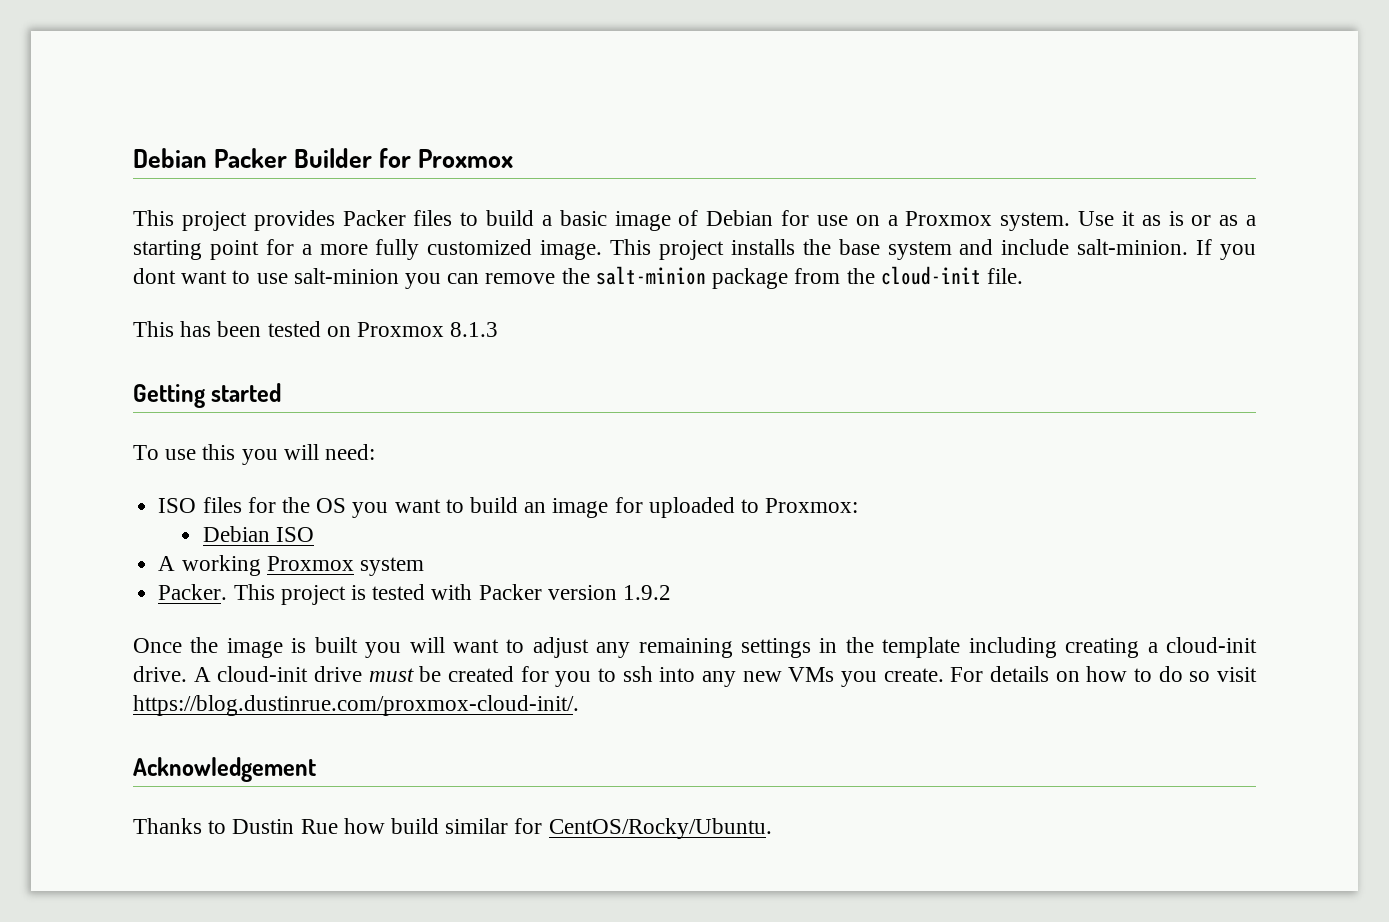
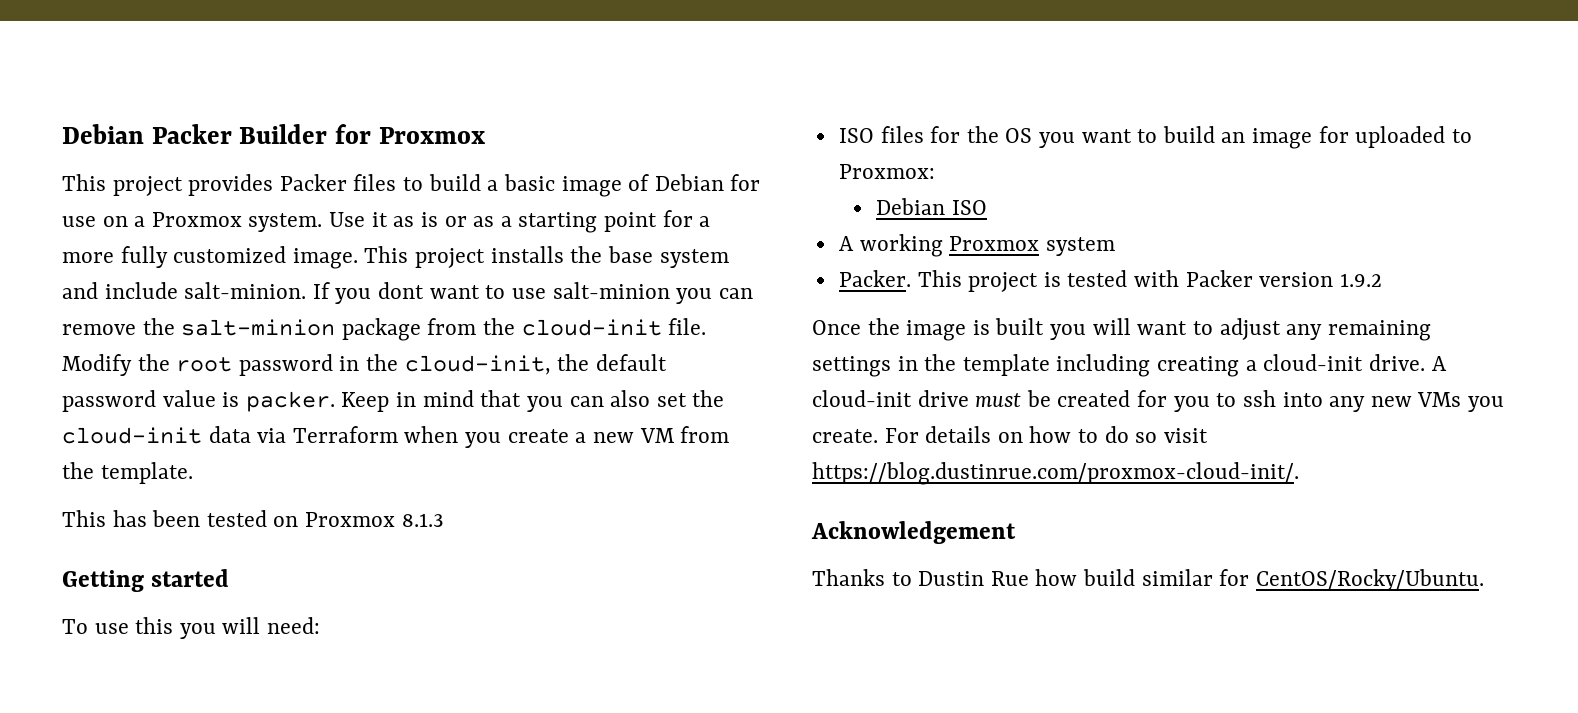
+ Modify the root password in the cloud-init, the default password value is packer. Keep in mind that you can also set the cloud-init data via Terraform when you create a new VM from the template.

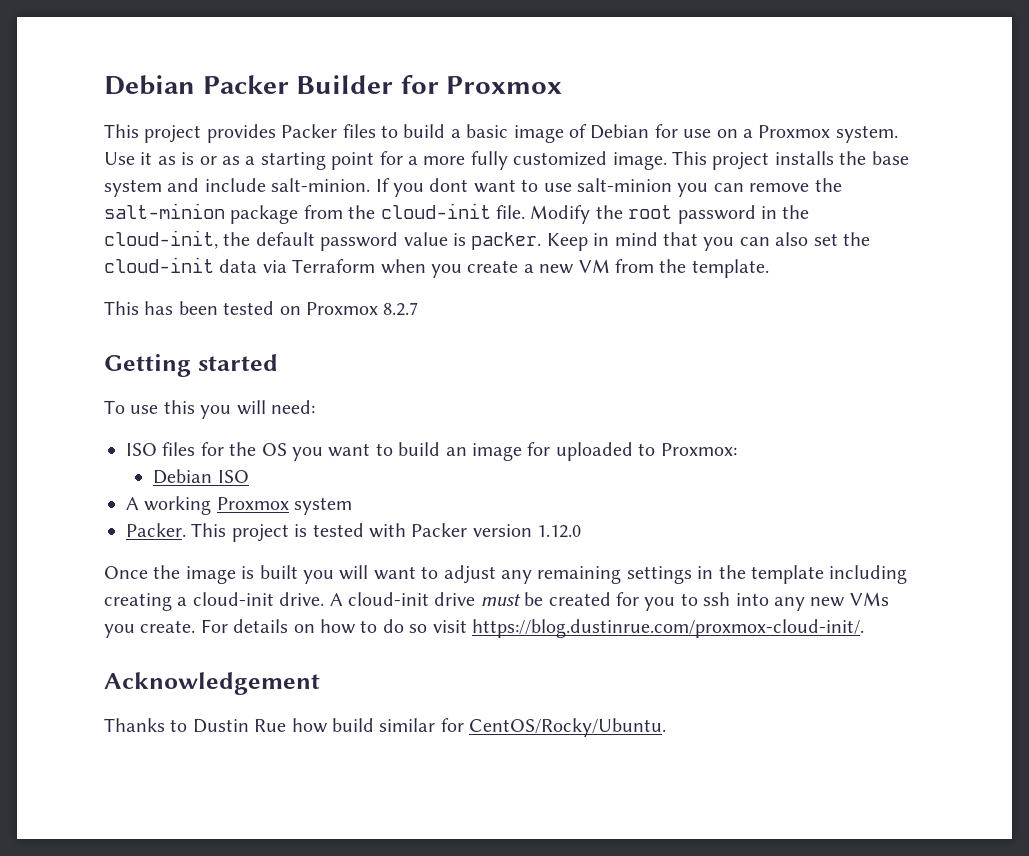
- This has been tested on Proxmox 8.1.3
+ This has been tested on Proxmox 8.2.7
- This project is tested with Packer version 1.9.2
+ This project is tested with Packer version 1.12.0

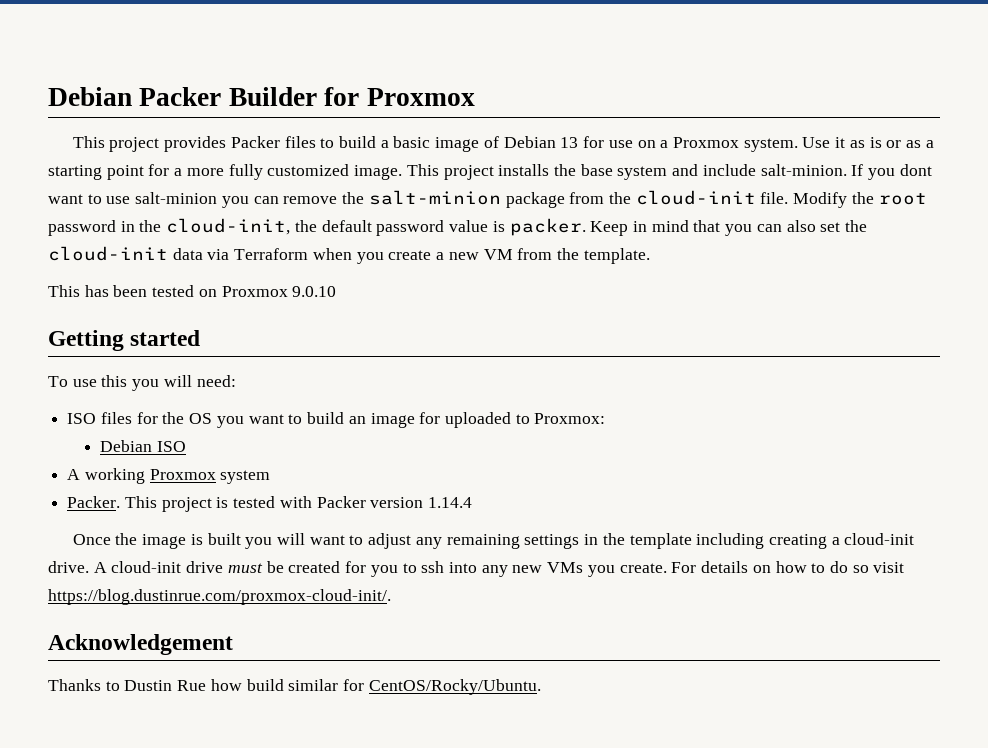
- This project provides Packer files to build a basic image of Debian for use on a Proxmox system.
+ This project provides Packer files to build a basic image of Debian 13 for use on a Proxmox system.
- This has been tested on Proxmox 8.2.7
+ This has been tested on Proxmox 9.0.10
- This project is tested with Packer version 1.12.0
+ This project is tested with Packer version 1.14.4

